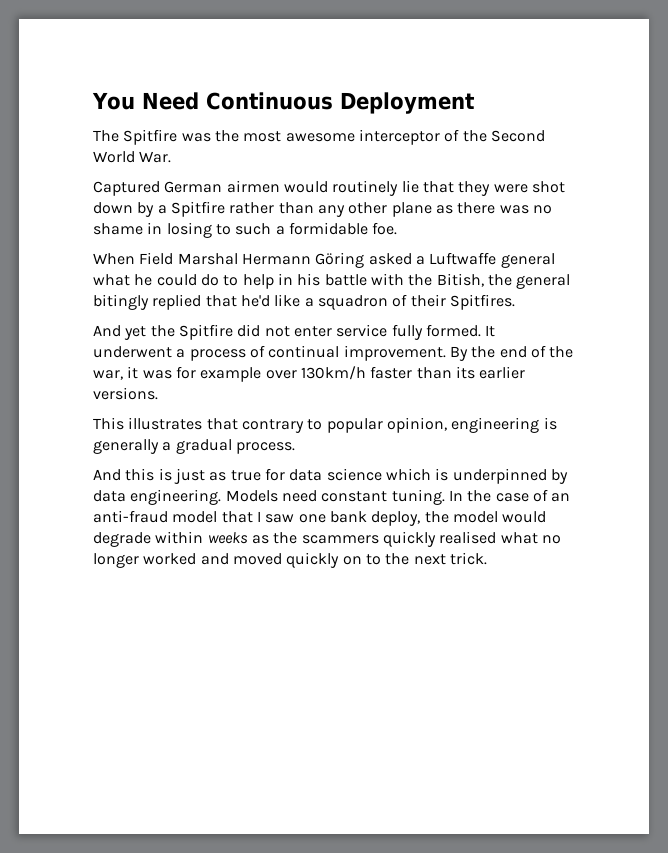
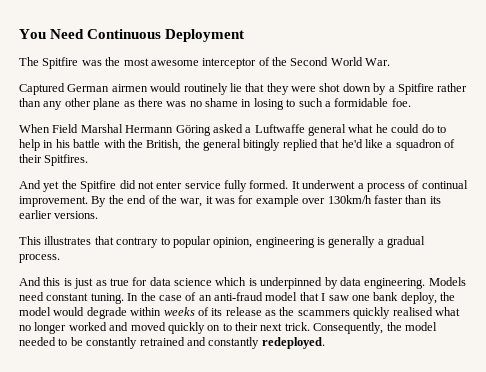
- When Field Marshal Hermann Göring asked a Luftwaffe general what he could do to help in his battle with the Bitish, the general bitingly replied that he'd like a squadron of their Spitfires.
+ When Field Marshal Hermann Göring asked a Luftwaffe general what he could do to help in his battle with the British, the general bitingly replied that he'd like a squadron of their Spitfires.
- In the case of an anti-fraud model that I saw one bank deploy, the model would degrade within weeks as the scammers quickly realised what no longer worked and moved quickly on to the next trick.
+ In the case of an anti-fraud model that I saw one bank deploy, the model would degrade within weeks of its release as the scammers quickly realised what no longer worked and moved quickly on to their next trick.
+ Consequently, the model needed to be constantly retrained and constantly redeployed.

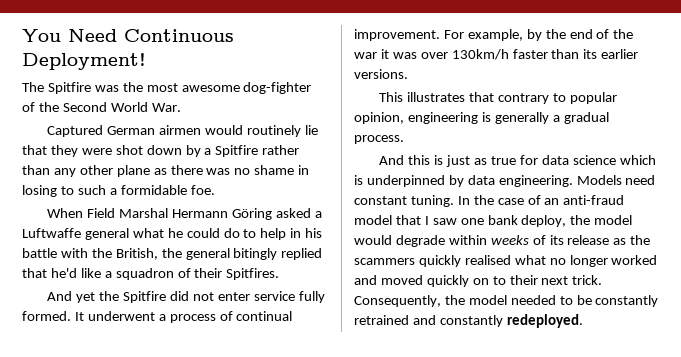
- You Need Continuous Deployment
+ You Need Continuous Deployment!
- The Spitfire was the most awesome interceptor of the Second World War.
+ The Spitfire was the most awesome dog-fighter of the Second World War.
- By the end of the war, it was for example over 130km/h faster than its earlier versions.
+ For example, by the end of the war it was over 130km/h faster than its earlier versions.

